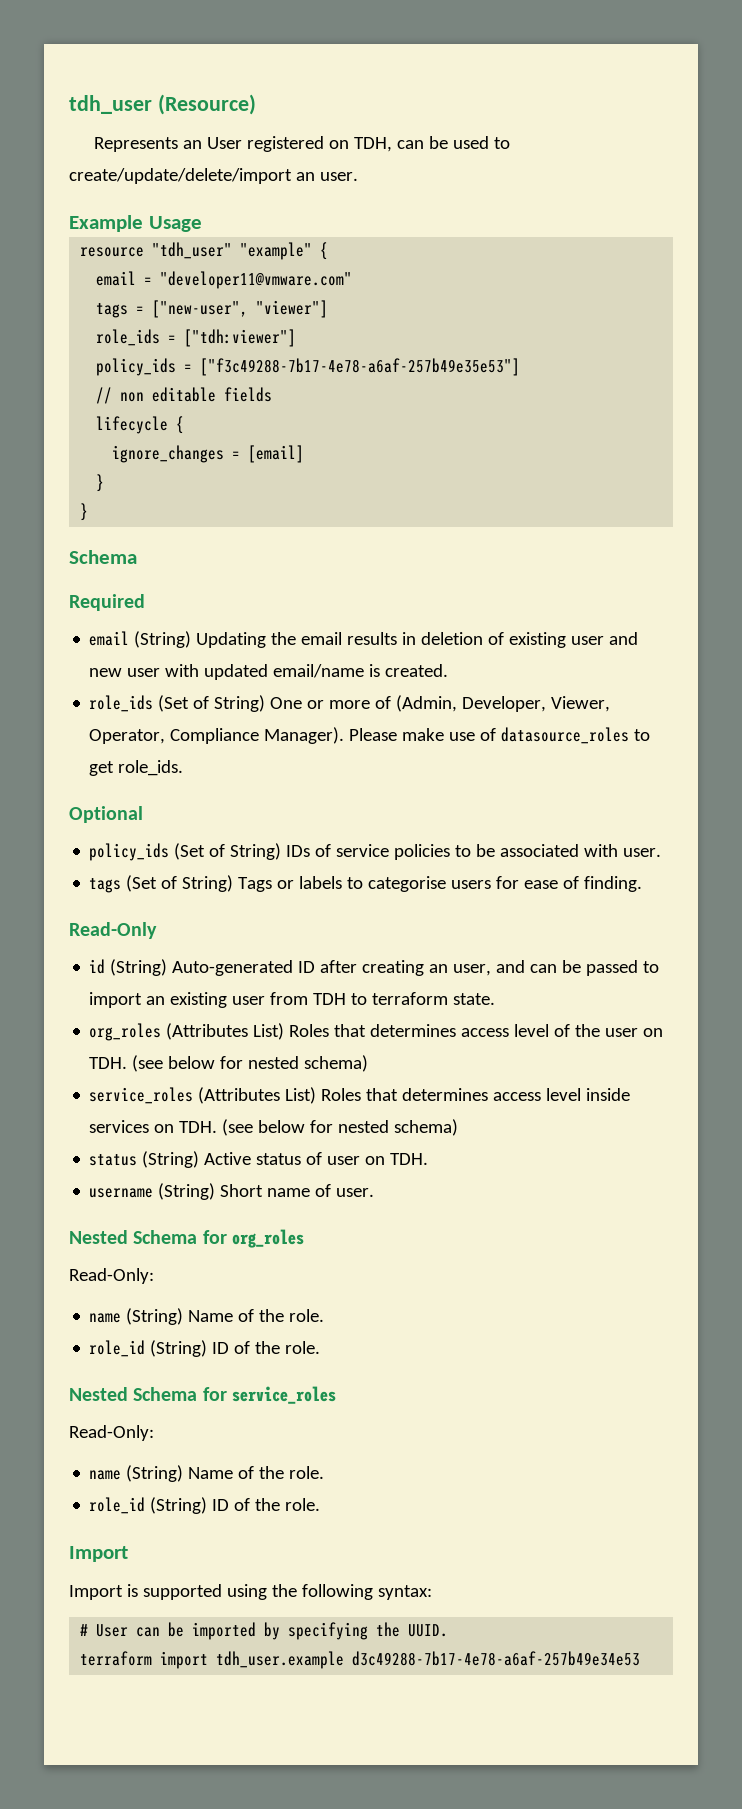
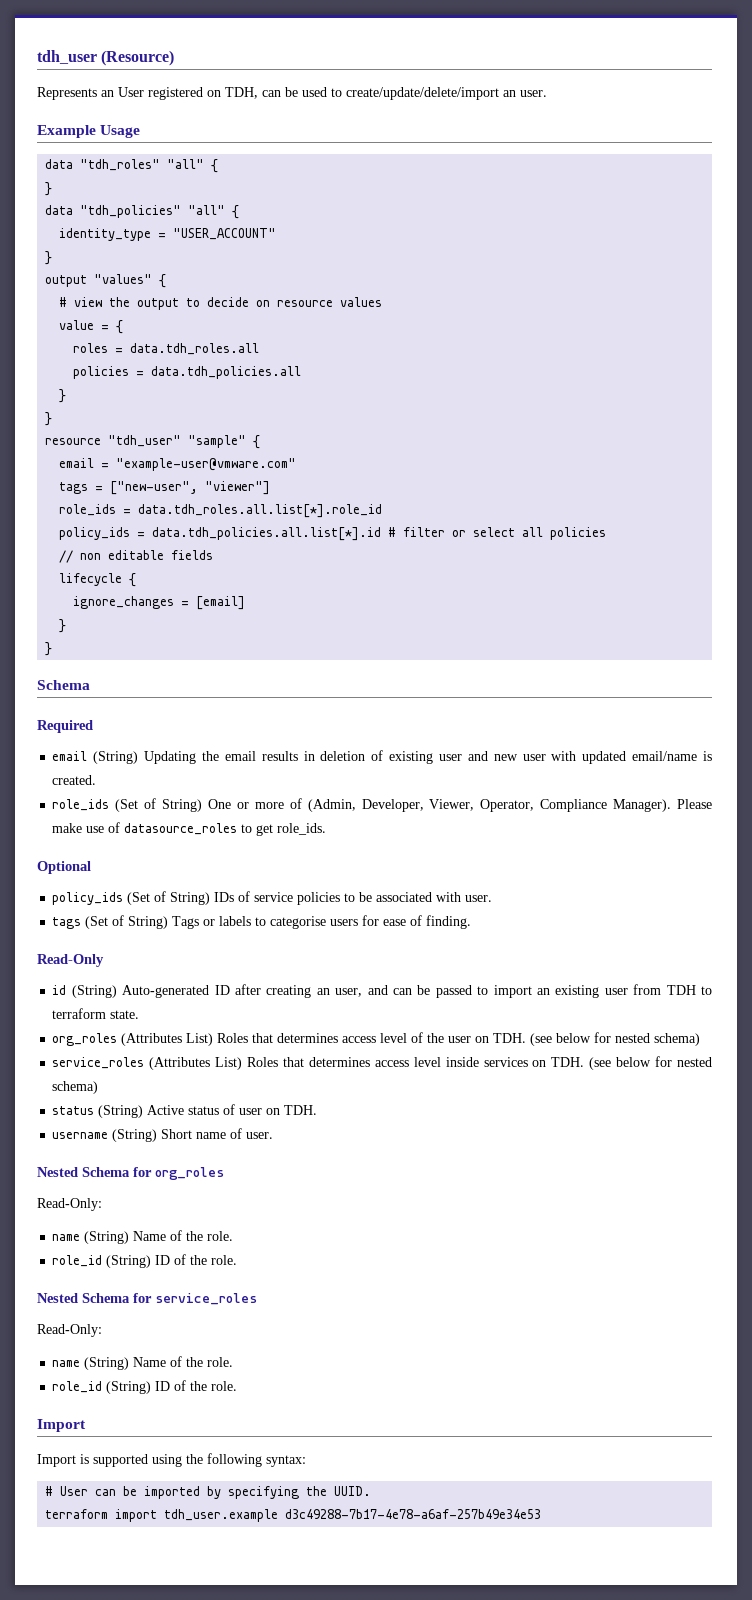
+ data "tdh_roles" "all" {
+ }
+ data "tdh_policies" "all" {
+ identity_type = "USER_ACCOUNT"
+ }
+ output "values" {
+ # view the output to decide on resource values
+ value = {
+ roles = data.tdh_roles.all
+ policies = data.tdh_policies.all
+ }
+ }
- resource "tdh_user" "example" {
+ resource "tdh_user" "sample" {
- email = "developer11@vmware.com"
+ email = "example-user@vmware.com"
- role_ids = ["tdh:viewer"]
+ role_ids = data.tdh_roles.all.list[*].role_id
- policy_ids = ["f3c49288-7b17-4e78-a6af-257b49e35e53"]
+ policy_ids = data.tdh_policies.all.list[*].id # filter or select all policies

